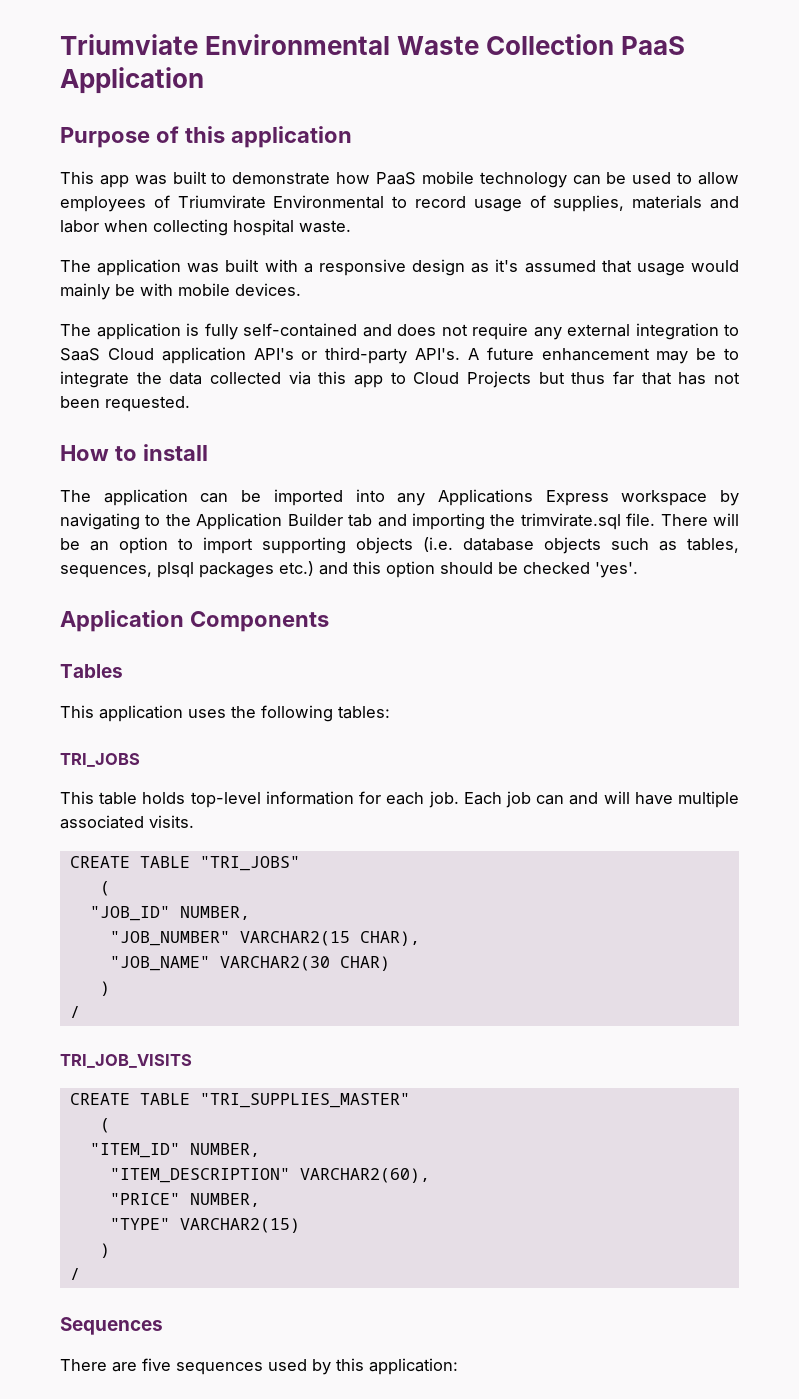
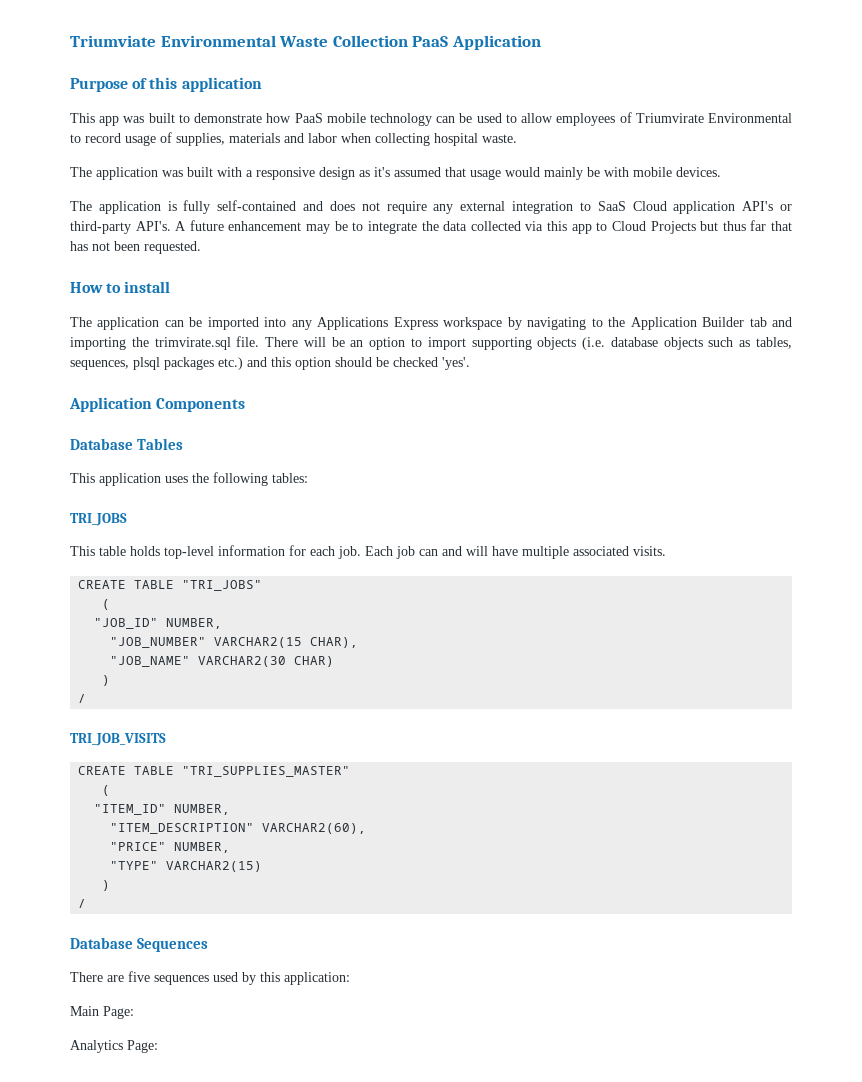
- Tables
+ Database Tables
- Sequences
+ Database Sequences
+ Main Page:
+ Analytics Page:

